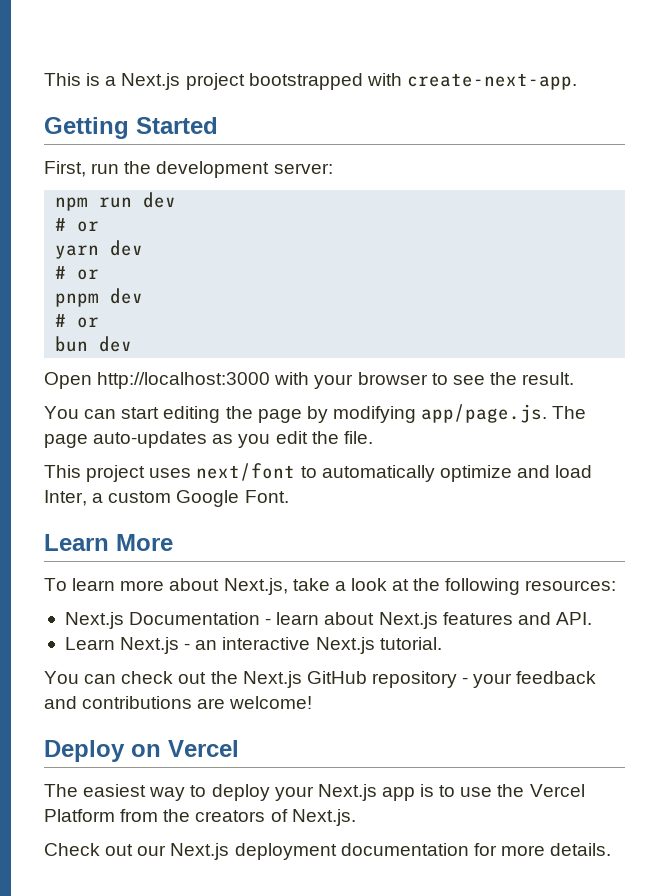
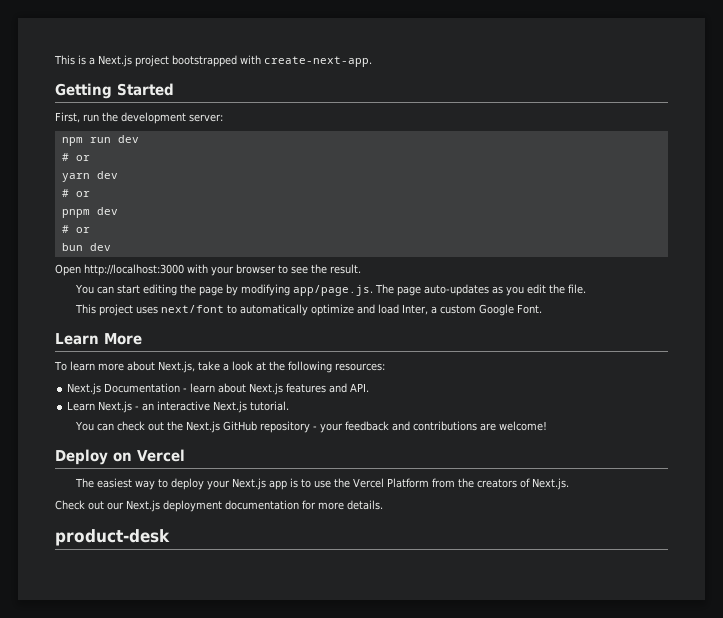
+ product-desk

